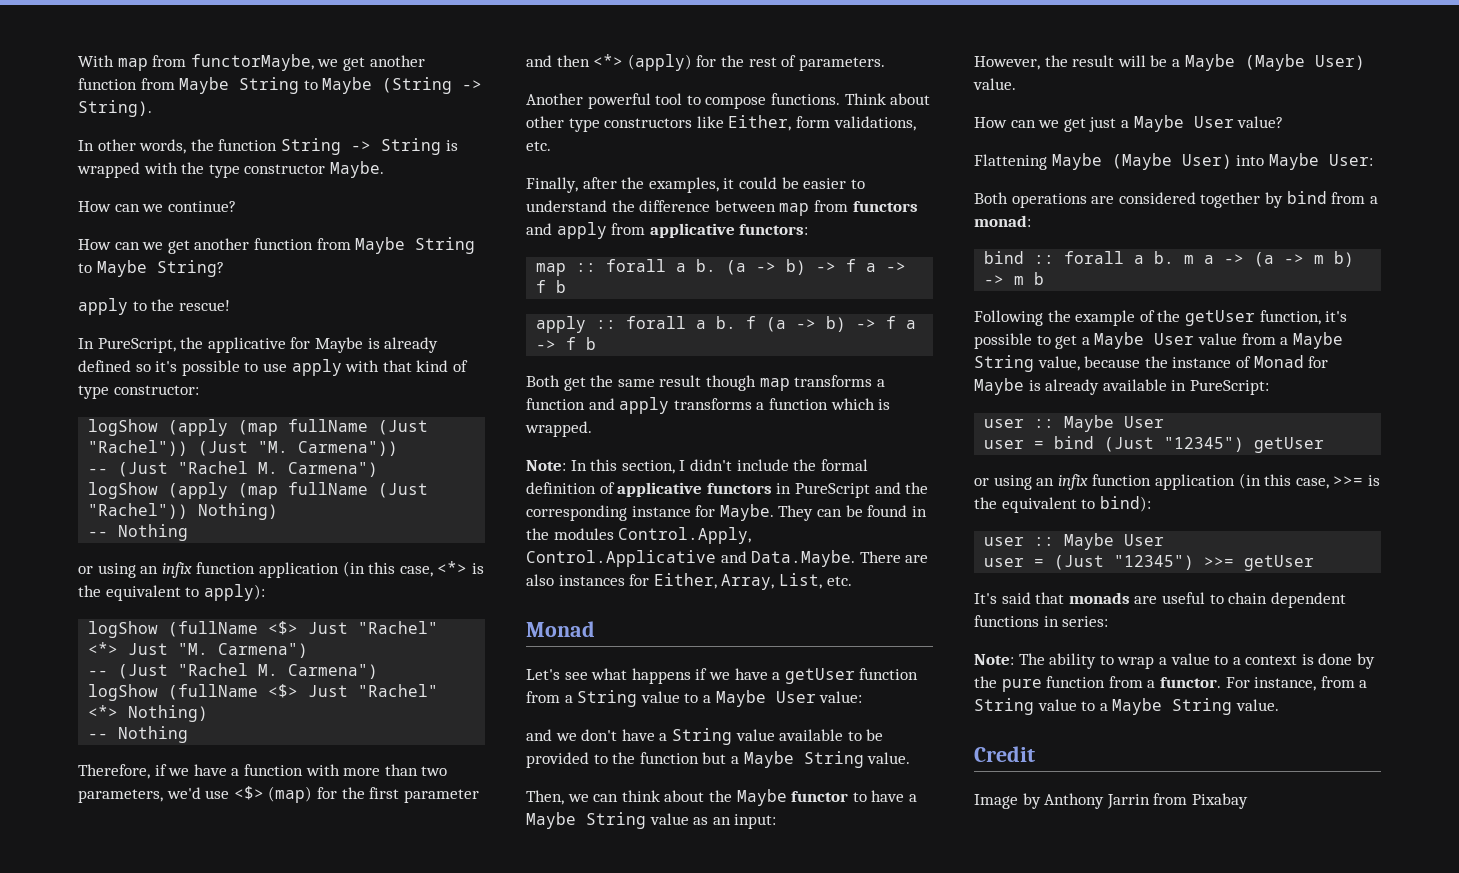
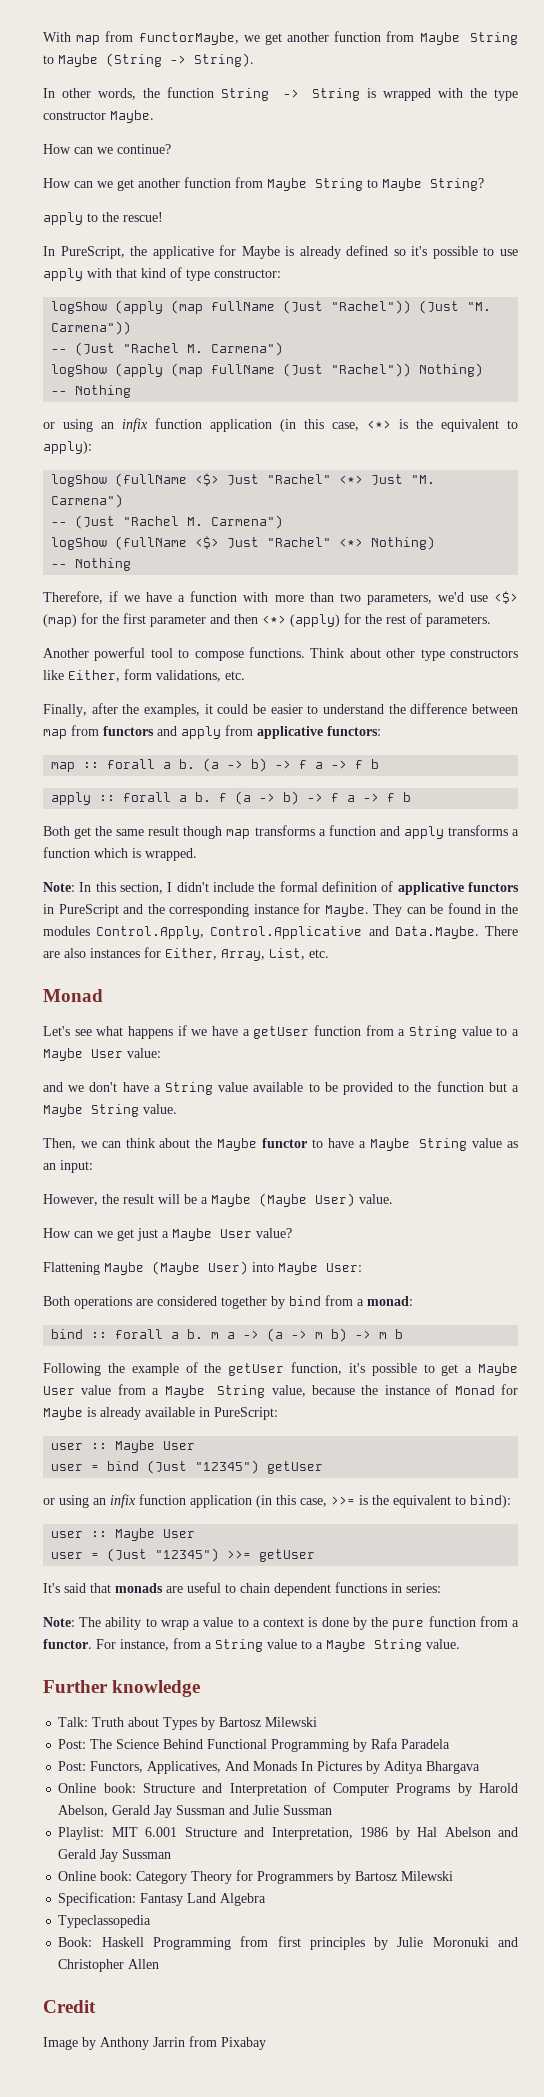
+ Further knowledge
+ Talk: Truth about Types by Bartosz Milewski
+ Post: The Science Behind Functional Programming by Rafa Paradela
+ Post: Functors, Applicatives, And Monads In Pictures by Aditya Bhargava
+ Online book: Structure and Interpretation of Computer Programs by Harold Abelson, Gerald Jay Sussman and Julie Sussman
+ Playlist: MIT 6.001 Structure and Interpretation, 1986 by Hal Abelson and Gerald Jay Sussman
+ Online book: Category Theory for Programmers by Bartosz Milewski
+ Specification: Fantasy Land Algebra
+ Typeclassopedia
+ Book: Haskell Programming from first principles by Julie Moronuki and Christopher Allen

